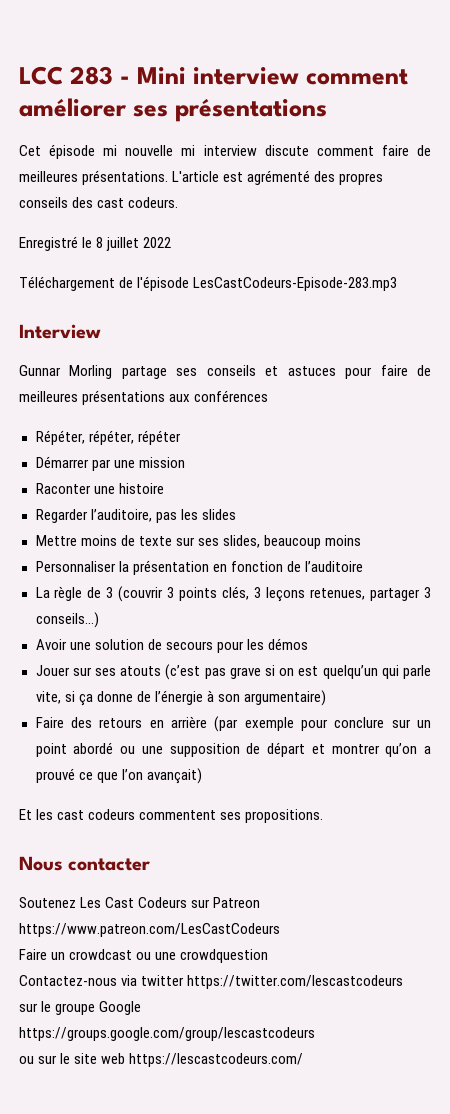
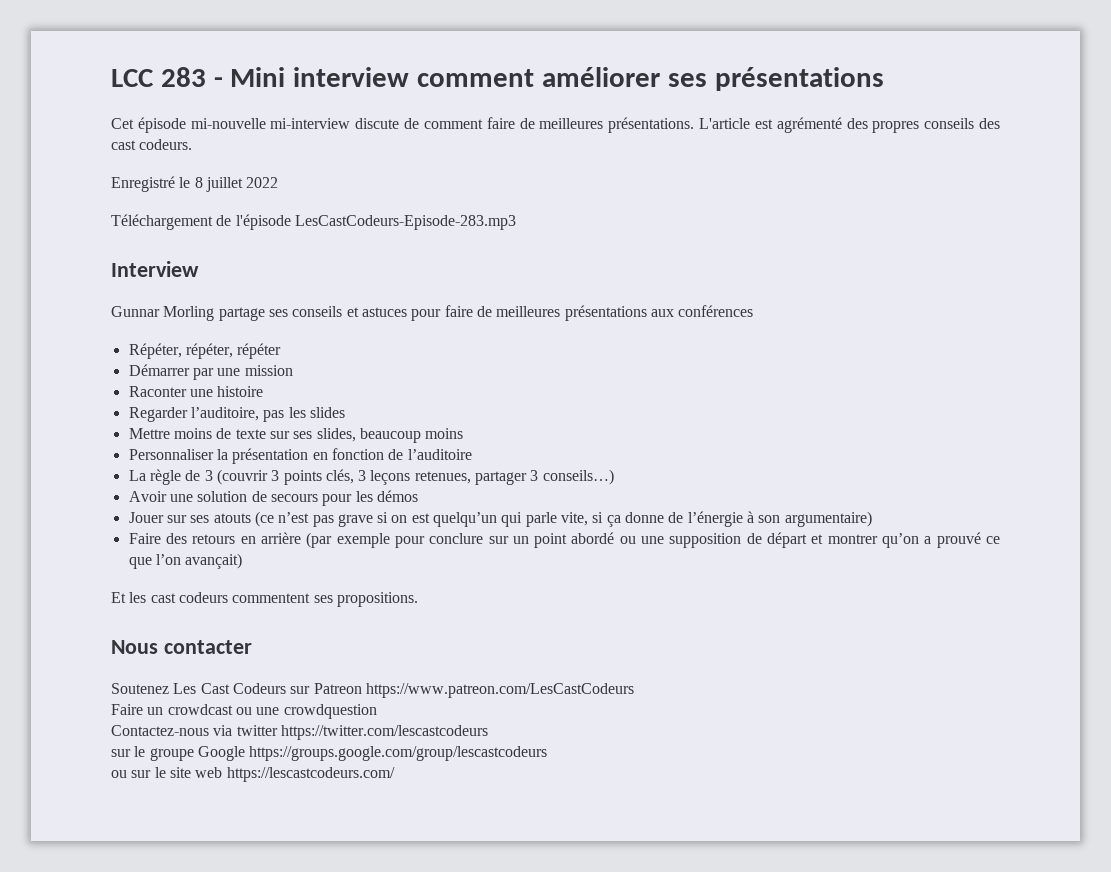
- Cet épisode mi nouvelle mi interview discute comment faire de meilleures présentations.
+ Cet épisode mi-nouvelle mi-interview discute de comment faire de meilleures présentations.
- Jouer sur ses atouts (c’est pas grave si on est quelqu’un qui parle vite, si ça donne de l’énergie à son argumentaire)
+ Jouer sur ses atouts (ce n’est pas grave si on est quelqu’un qui parle vite, si ça donne de l’énergie à son argumentaire)

